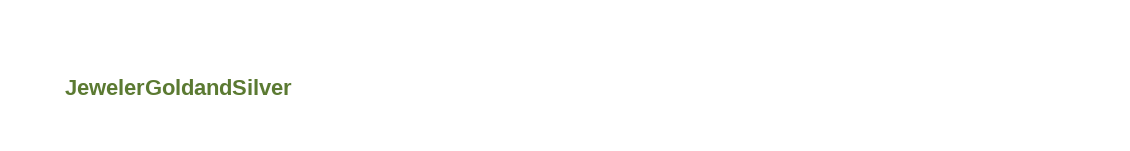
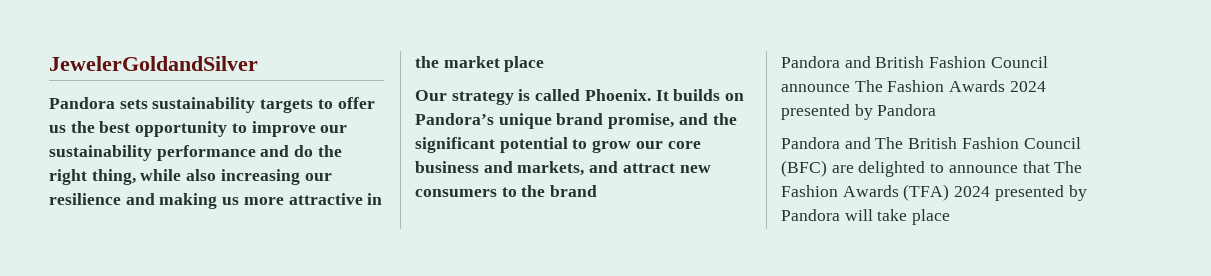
+ Pandora sets sustainability targets to offer us the best opportunity to improve our sustainability performance and do the right thing, while also increasing our resilience and making us more attractive in the market place
+ Our strategy is called Phoenix. It builds on Pandora’s unique brand promise, and the significant potential to grow our core business and markets, and attract new consumers to the brand
+ Pandora and British Fashion Council announce The Fashion Awards 2024 presented by Pandora
+ Pandora and The British Fashion Council (BFC) are delighted to announce that The Fashion Awards (TFA) 2024 presented by Pandora will take place

